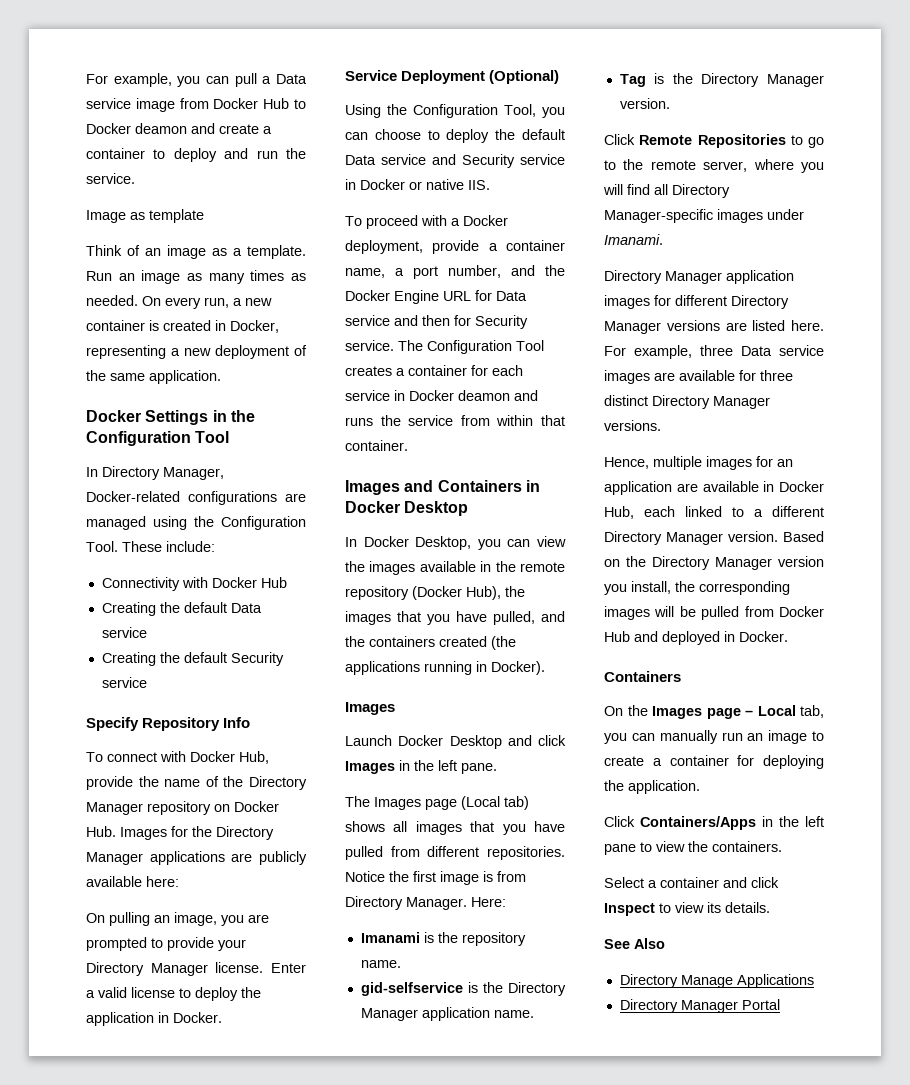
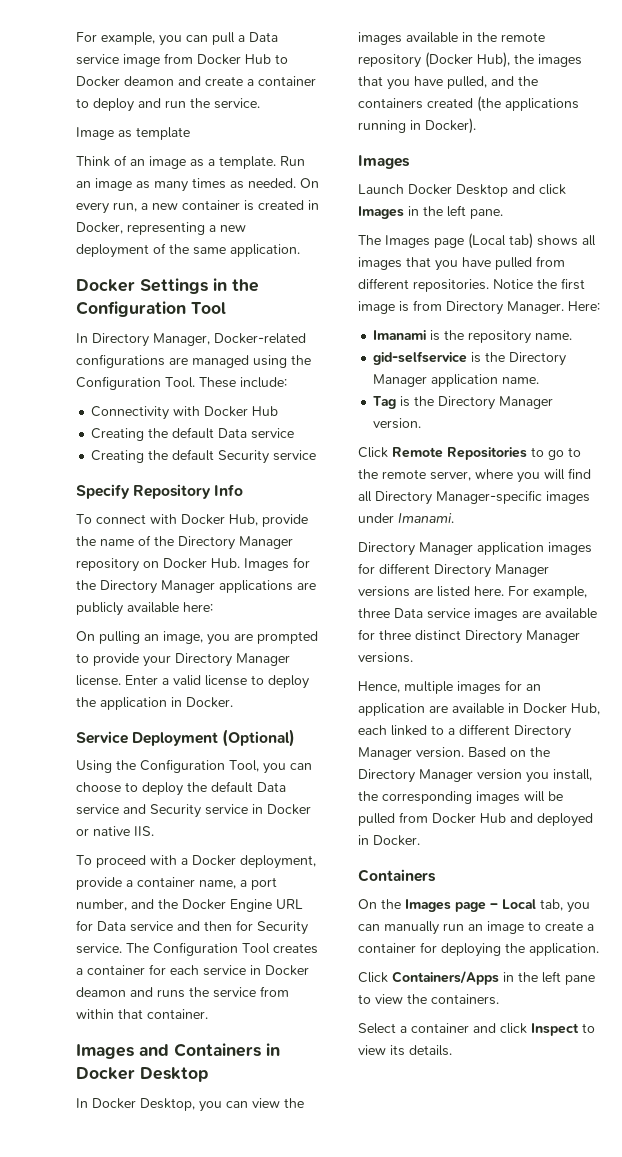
- See Also
- Directory Manage Applications
- Directory Manager Portal

